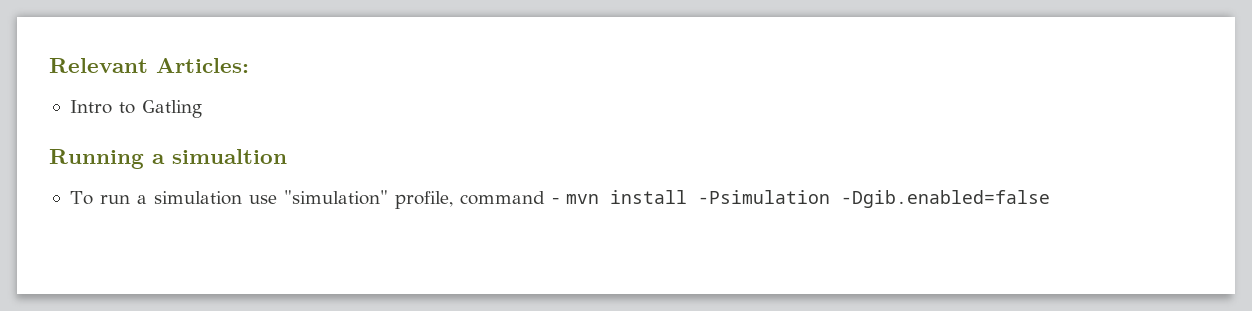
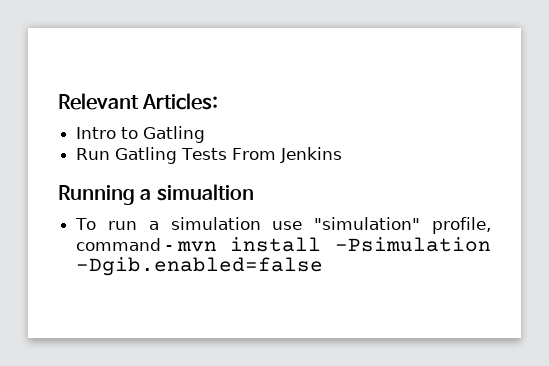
+ Run Gatling Tests From Jenkins

